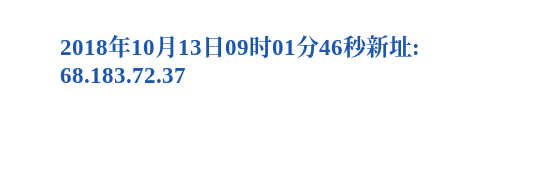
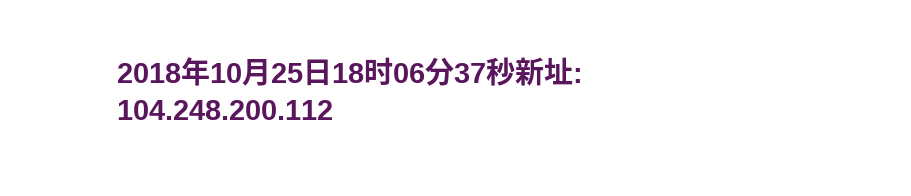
- 2018年10月13日09时01分46秒新址: 68.183.72.37
+ 2018年10月25日18时06分37秒新址: 104.248.200.112

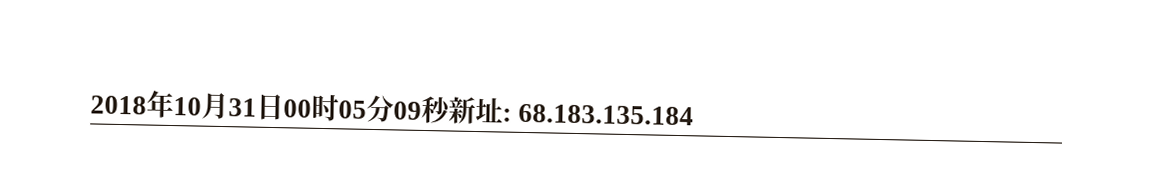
- 2018年10月25日18时06分37秒新址: 104.248.200.112
+ 2018年10月31日00时05分09秒新址: 68.183.135.184

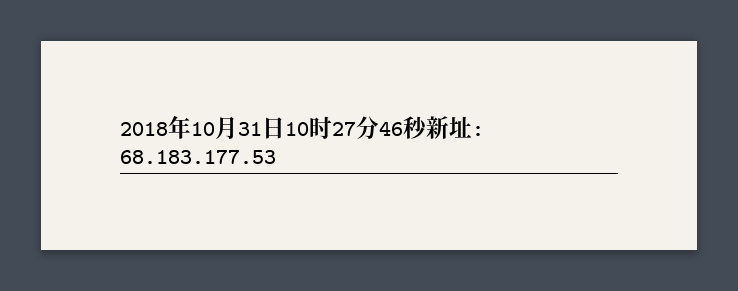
- 2018年10月31日00时05分09秒新址: 68.183.135.184
+ 2018年10月31日10时27分46秒新址: 68.183.177.53

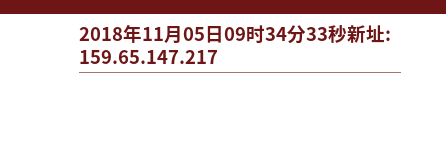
- 2018年10月31日10时27分46秒新址: 68.183.177.53
+ 2018年11月05日09时34分33秒新址: 159.65.147.217

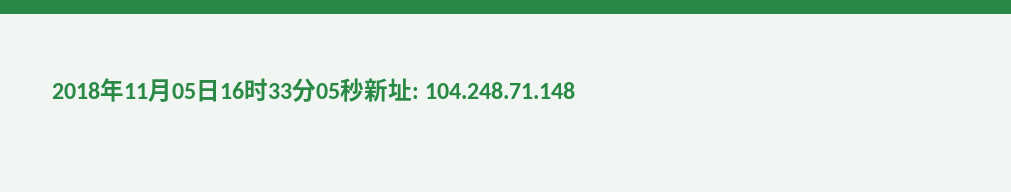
- 2018年11月05日09时34分33秒新址: 159.65.147.217
+ 2018年11月05日16时33分05秒新址: 104.248.71.148

